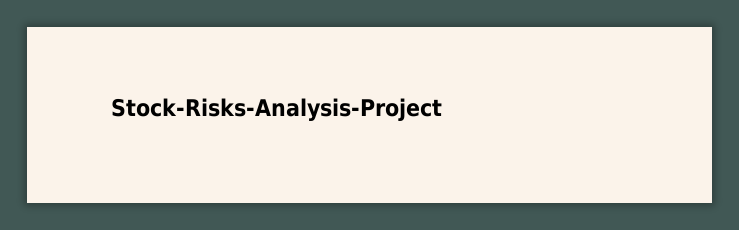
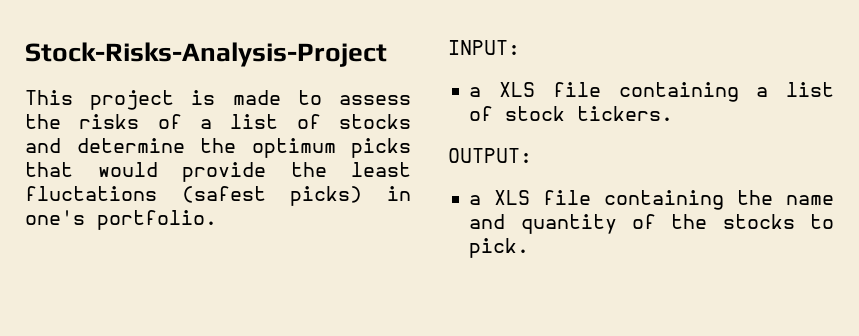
+ This project is made to assess the risks of a list of stocks and determine the optimum picks that would provide the least fluctations (safest picks) in one's portfolio.
+ INPUT:
+ a XLS file containing a list of stock tickers.
+ OUTPUT:
+ a XLS file containing the name and quantity of the stocks to pick.

